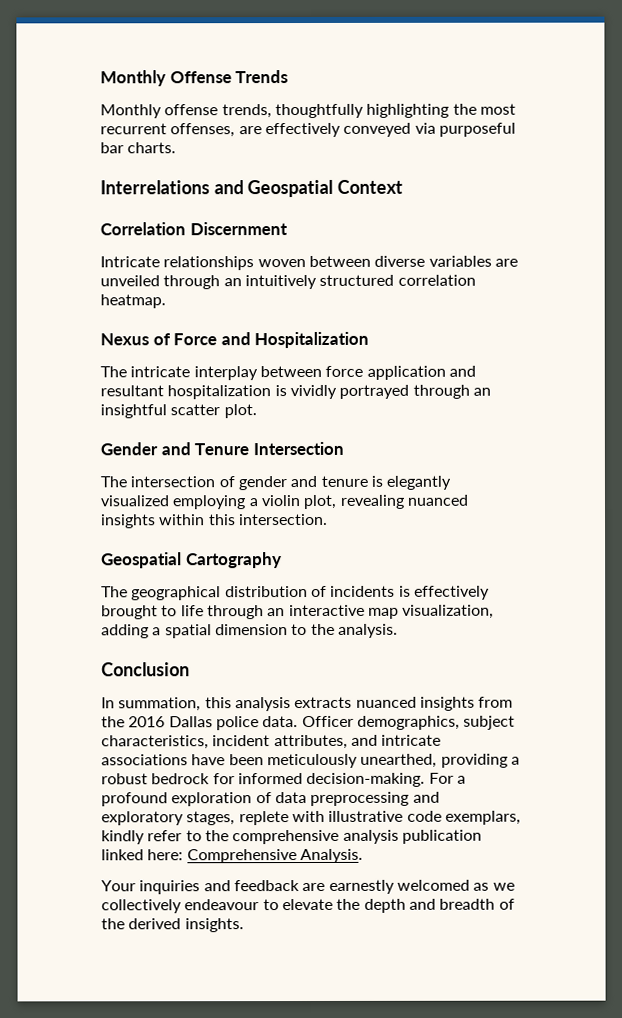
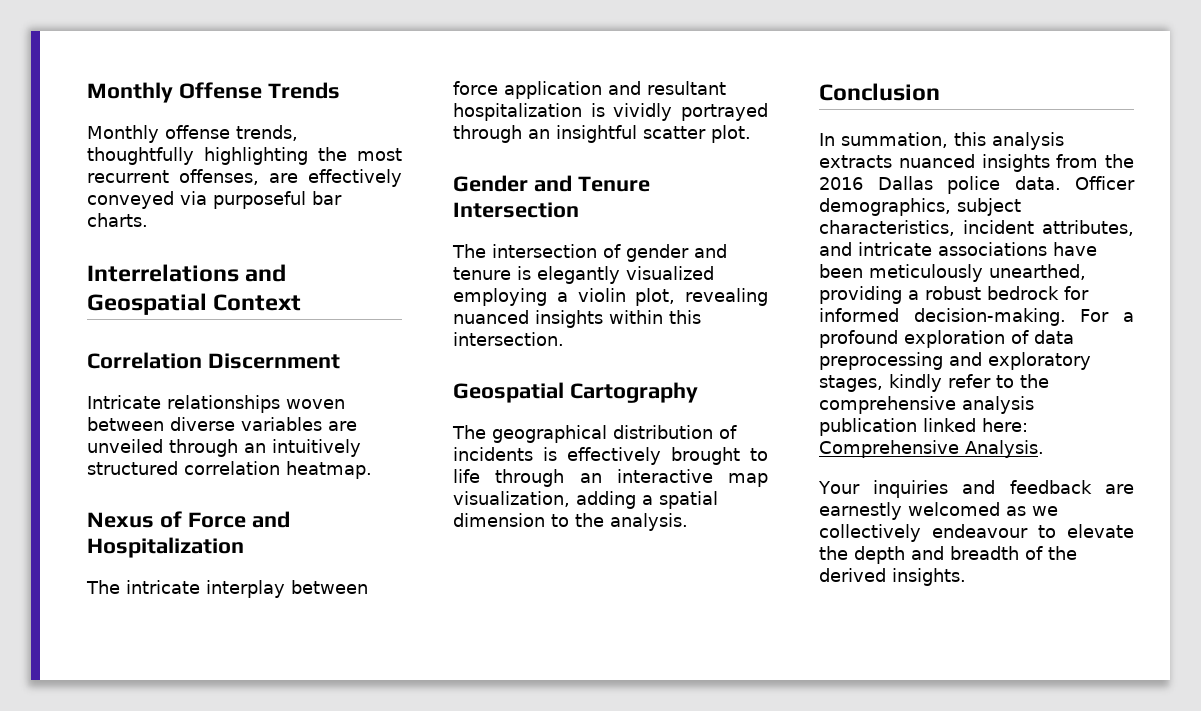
- For a profound exploration of data preprocessing and exploratory stages, replete with illustrative code exemplars, kindly refer to the comprehensive analysis publication linked here: Comprehensive Analysis.
+ For a profound exploration of data preprocessing and exploratory stages, kindly refer to the comprehensive analysis publication linked here: Comprehensive Analysis.

